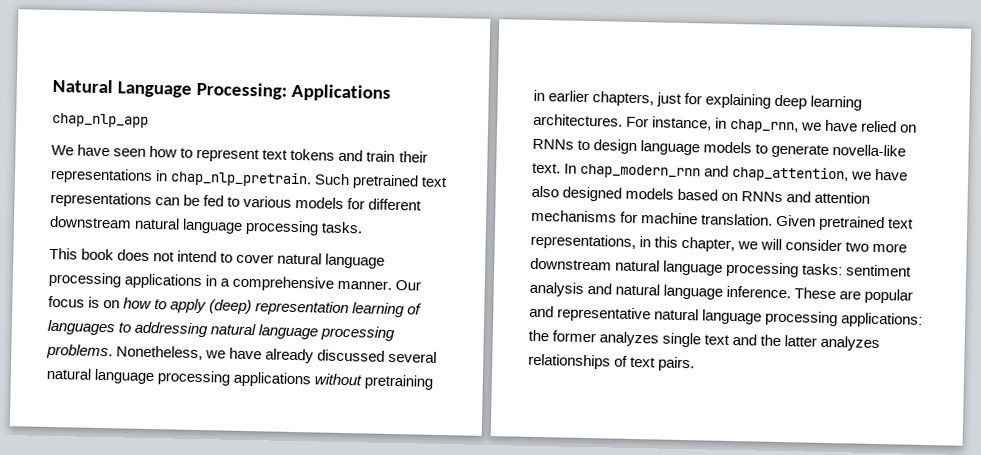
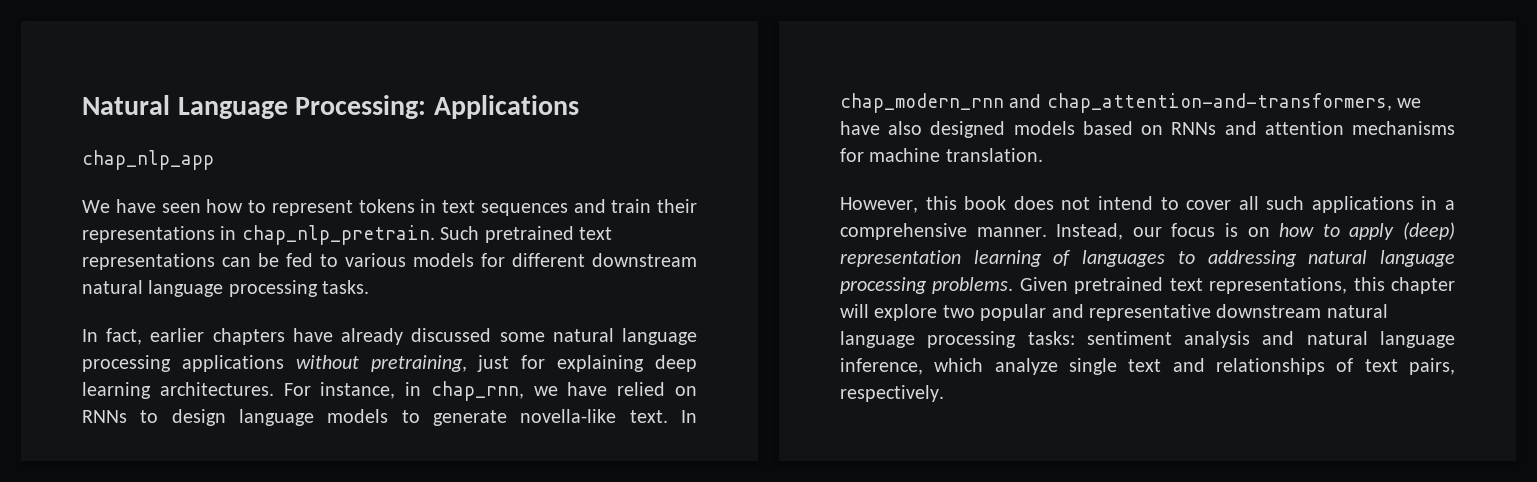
- We have seen how to represent text tokens and train their representations in chap_nlp_pretrain.
+ We have seen how to represent tokens in text sequences and train their representations in chap_nlp_pretrain.
- This book does not intend to cover natural language processing applications in a comprehensive manner. Our focus is on how to apply (deep) representation learning of languages to addressing natural language processing problems. Nonetheless, we have already discussed several natural language processing applications without pretraining in earlier chapters, just for explaining deep learning architectures.
+ In fact, earlier chapters have already discussed some natural language processing applications without pretraining, just for explaining deep learning architectures.
- In chap_modern_rnn and chap_attention, we have also designed models based on RNNs and attention mechanisms for machine translation. Given pretrained text representations, in this chapter, we will consider two more downstream natural language processing tasks: sentiment analysis and natural language inference. These are popular and representative natural language processing applications: the former analyzes single text and the latter analyzes relationships of text pairs.
+ In chap_modern_rnn and chap_attention-and-transformers, we have also designed models based on RNNs and attention mechanisms for machine translation.
+ However, this book does not intend to cover all such applications in a comprehensive manner. Instead, our focus is on how to apply (deep) representation learning of languages to addressing natural language processing problems. Given pretrained text representations, this chapter will explore two popular and representative downstream natural language processing tasks: sentiment analysis and natural language inference, which analyze single text and relationships of text pairs, respectively.

